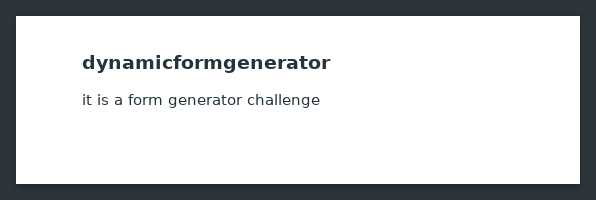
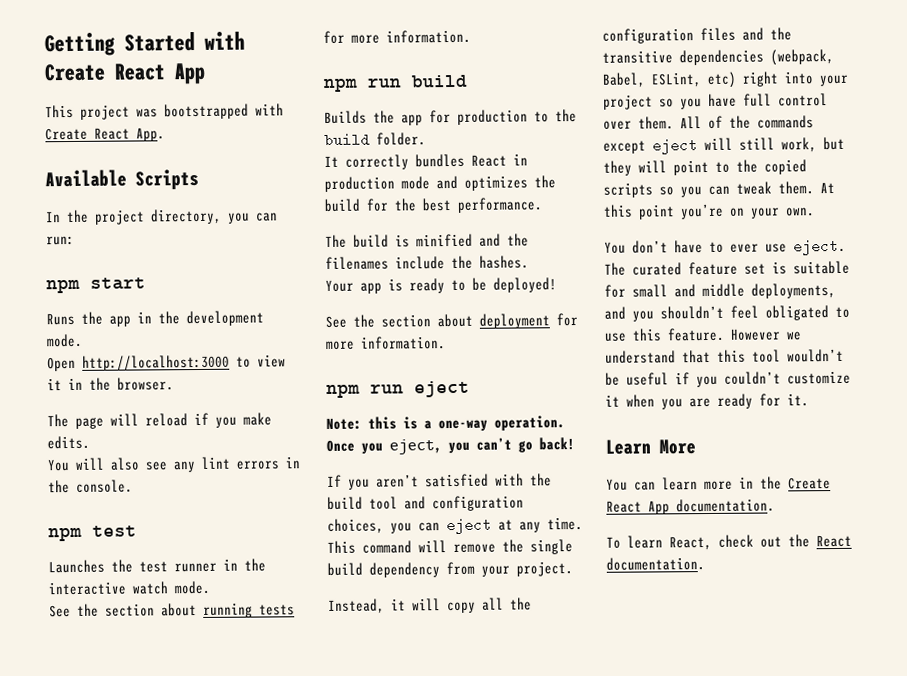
- dynamicformgenerator
- it is a form generator challenge
+ Getting Started with Create React App
+ This project was bootstrapped with Create React App.
+ Available Scripts
+ In the project directory, you can run:
+ npm start
+ Runs the app in the development mode.
+ Open http://localhost:3000 to view it in the browser.
+ The page will reload if you make edits.
+ You will also see any lint errors in the console.
+ npm test
+ Launches the test runner in the interactive watch mode.
+ See the section about running tests for more information.
+ npm run build
+ Builds the app for production to the build folder.
+ It correctly bundles React in production mode and optimizes the build for the best performance.
+ The build is minified and the filenames include the hashes.
+ Your app is ready to be deployed!
+ See the section about deployment for more information.
+ npm run eject
+ Note: this is a one-way operation. Once you eject, you can’t go back!
+ If you aren’t satisfied with the build tool and configuration choices, you can eject at any time. This command will remove the single build dependency from your project.
+ Instead, it will copy all the configuration files and the transitive dependencies (webpack, Babel, ESLint, etc) right into your project so you have full control over them. All of the commands except eject will still work, but they will point to the copied scripts so you can tweak them. At this point you’re on your own.
+ You don’t have to ever use eject. The curated feature set is suitable for small and middle deployments, and you shouldn’t feel obligated to use this feature. However we understand that this tool wouldn’t be useful if you couldn’t customize it when you are ready for it.
+ Learn More
+ You can learn more in the Create React App documentation.
+ To learn React, check out the React documentation.

